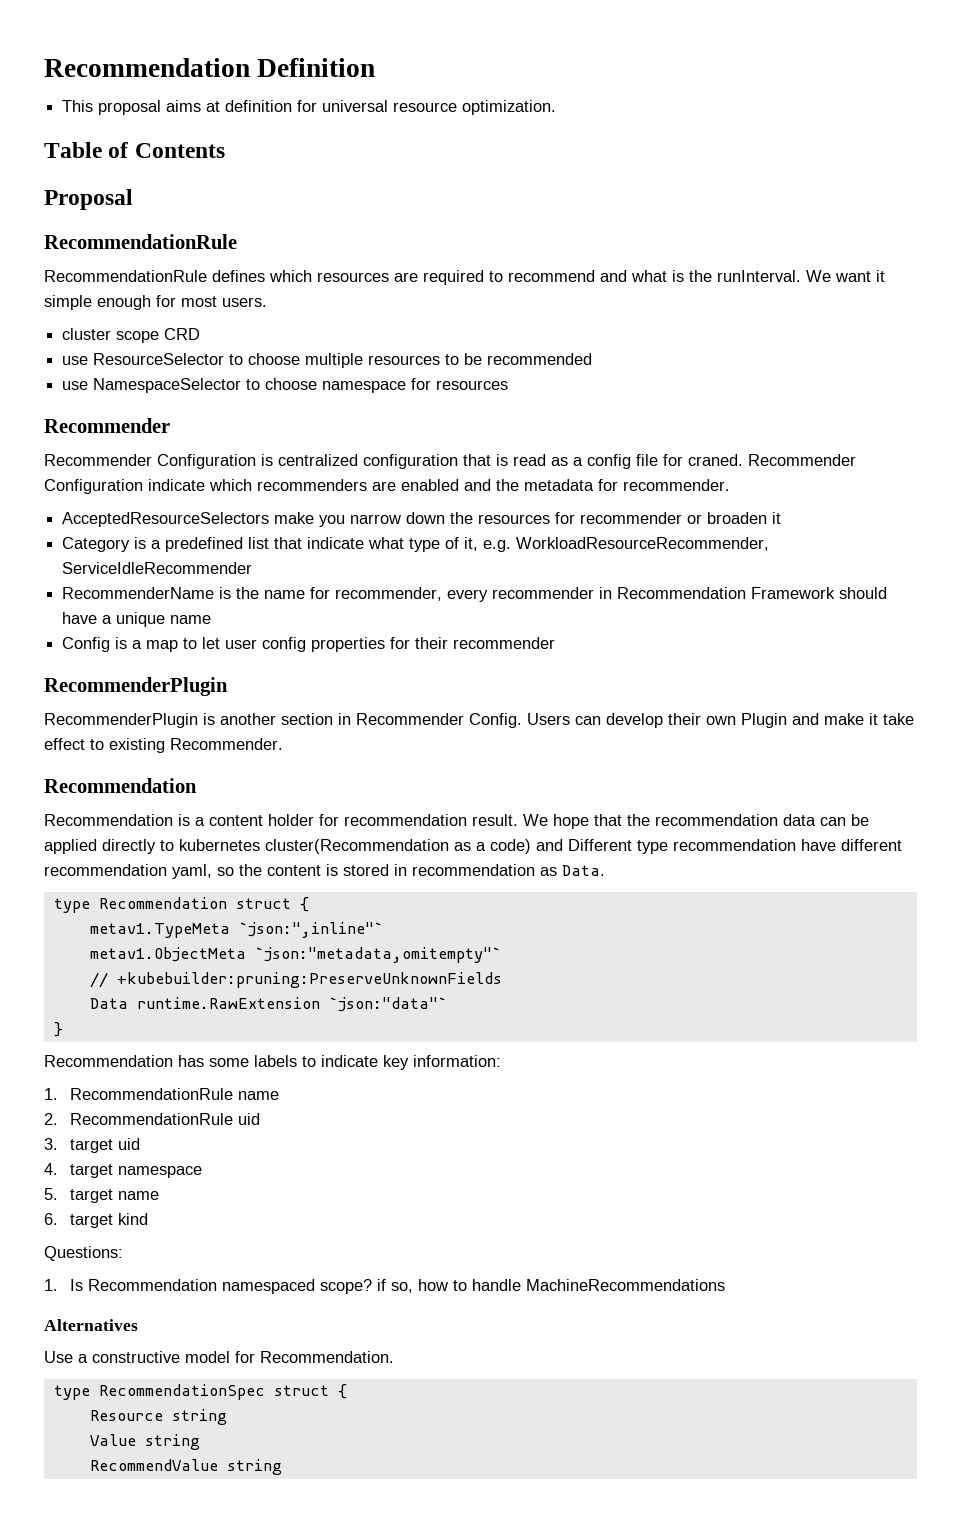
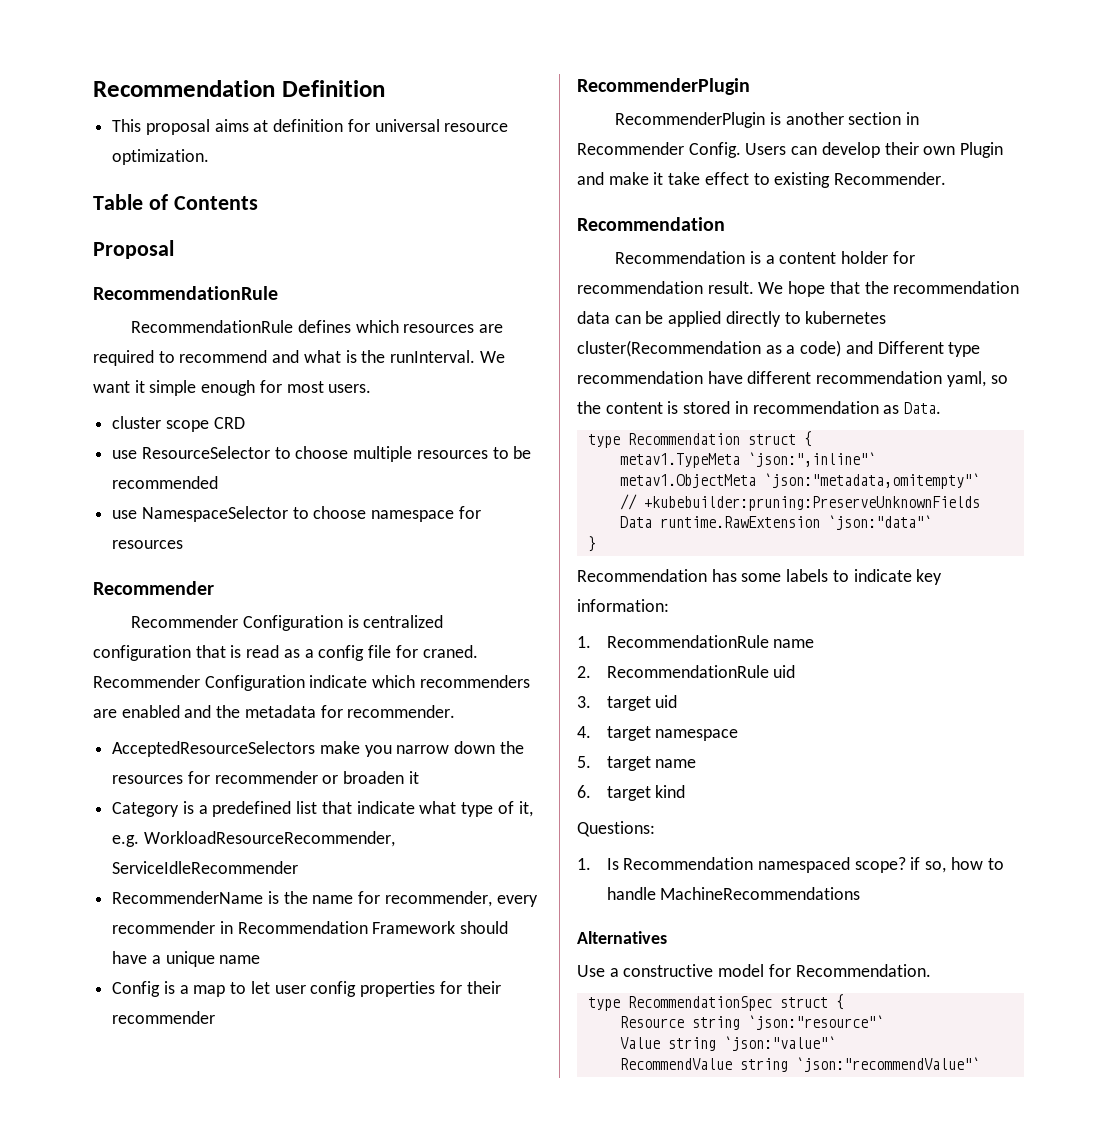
- Resource string
+ Resource string `json:"resource"`
- Value string
+ Value string `json:"value"`
- RecommendValue string
+ RecommendValue string `json:"recommendValue"`

